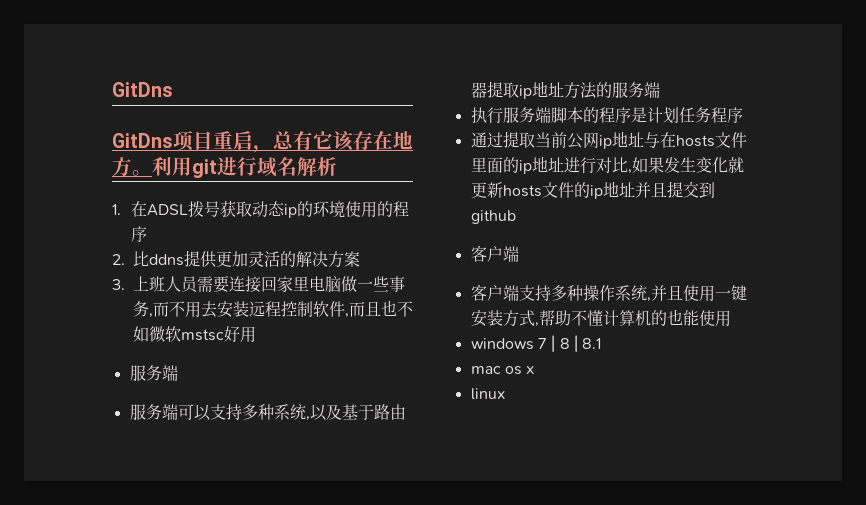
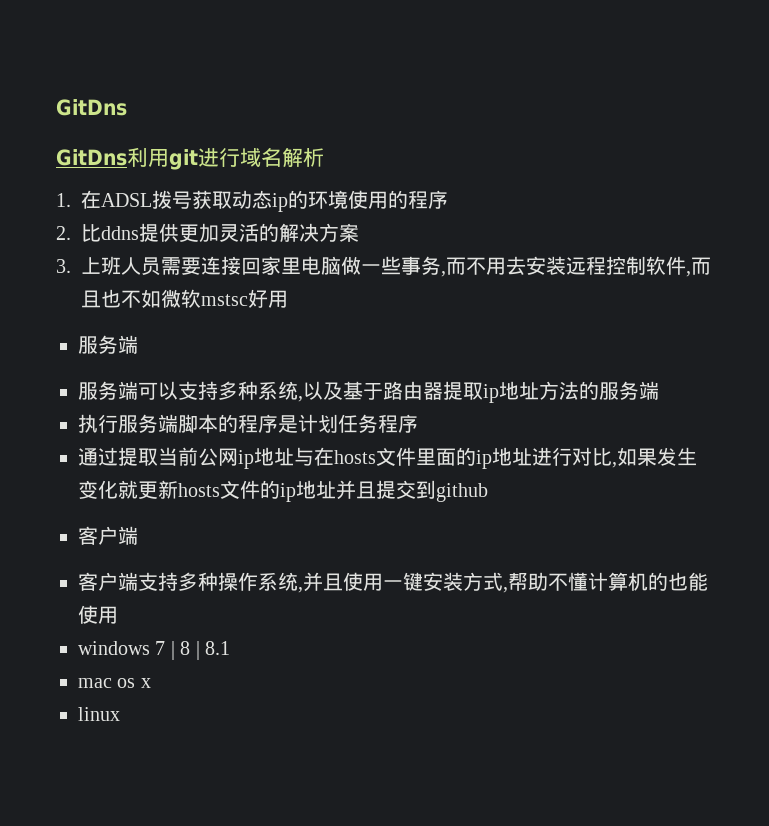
- GitDns项目重启，总有它该存在地方。利用git进行域名解析
+ GitDns利用git进行域名解析

